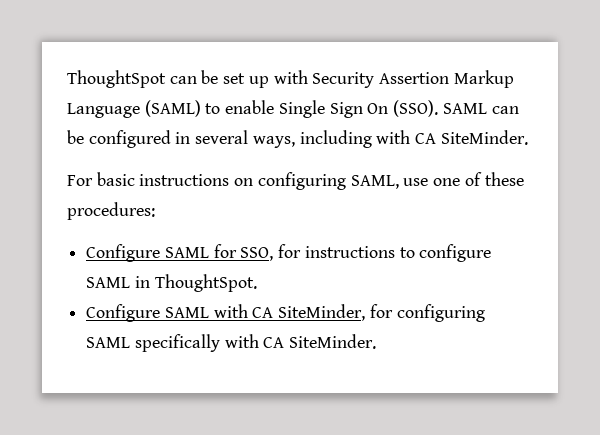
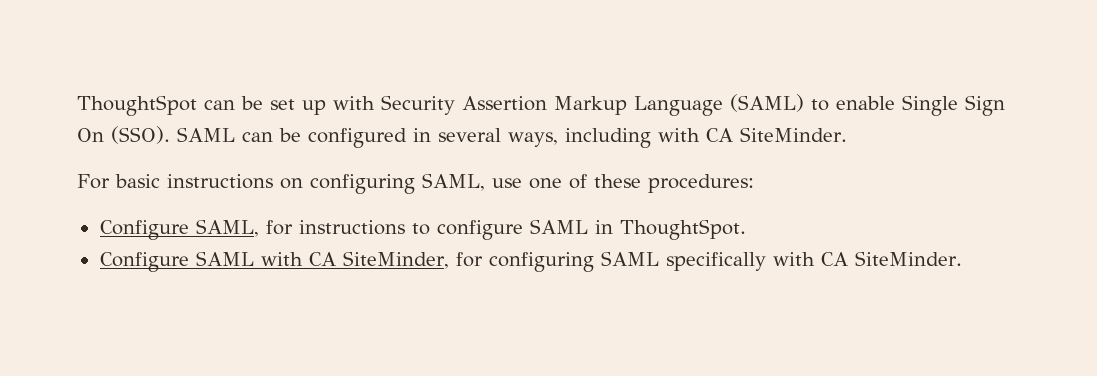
- Configure SAML for SSO, for instructions to configure SAML in ThoughtSpot.
+ Configure SAML, for instructions to configure SAML in ThoughtSpot.

